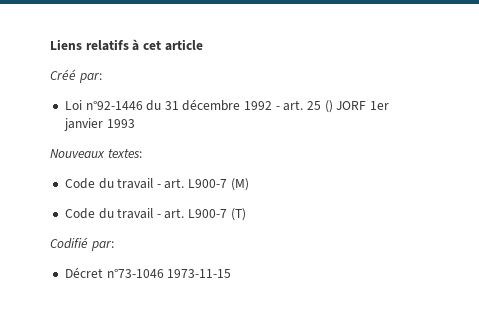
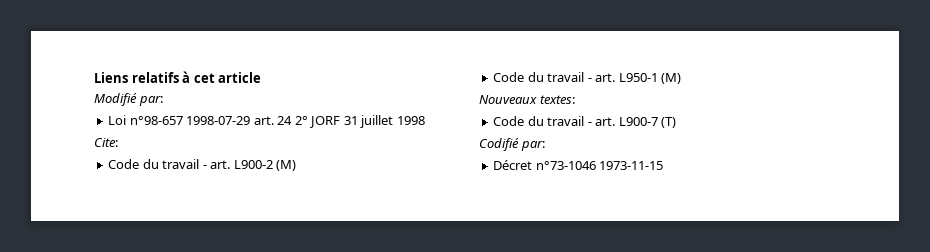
- Créé par:
+ Modifié par:
- Loi n°92-1446 du 31 décembre 1992 - art. 25 () JORF 1er janvier 1993
+ Loi n°98-657 1998-07-29 art. 24 2° JORF 31 juillet 1998
+ Cite:
+ Code du travail - art. L900-2 (M)
+ Code du travail - art. L950-1 (M)
  Nouveaux textes:
- Code du travail - art. L900-7 (M)

